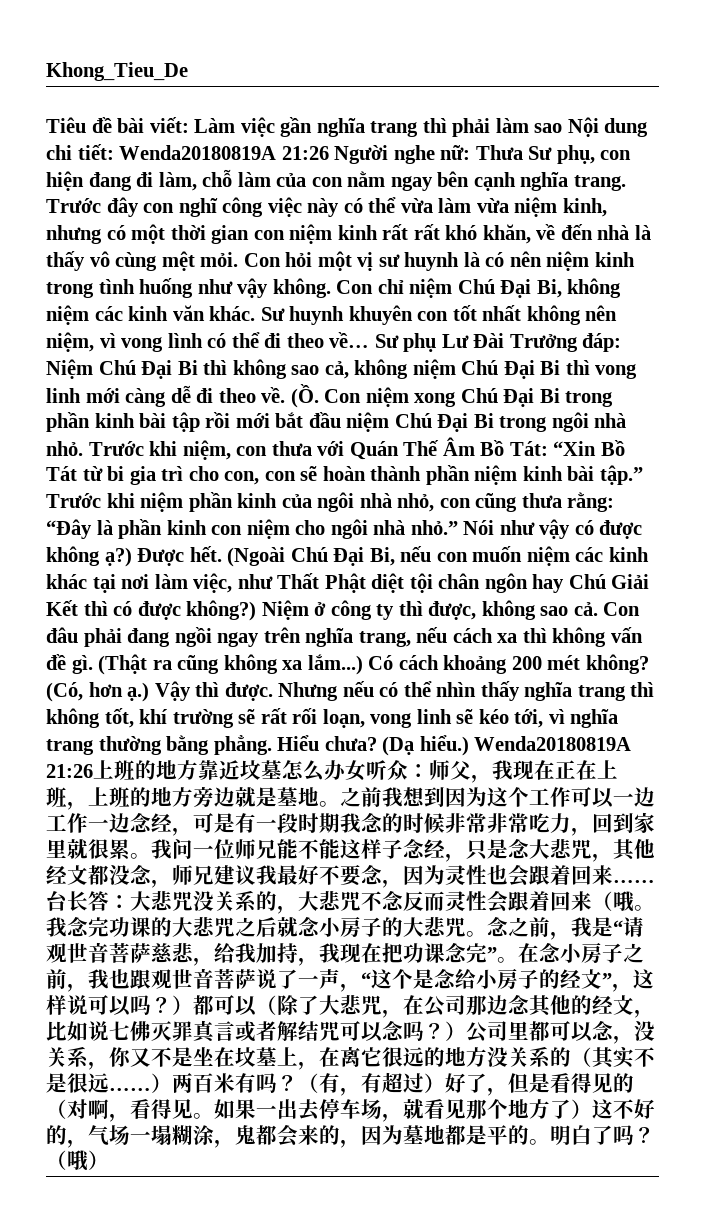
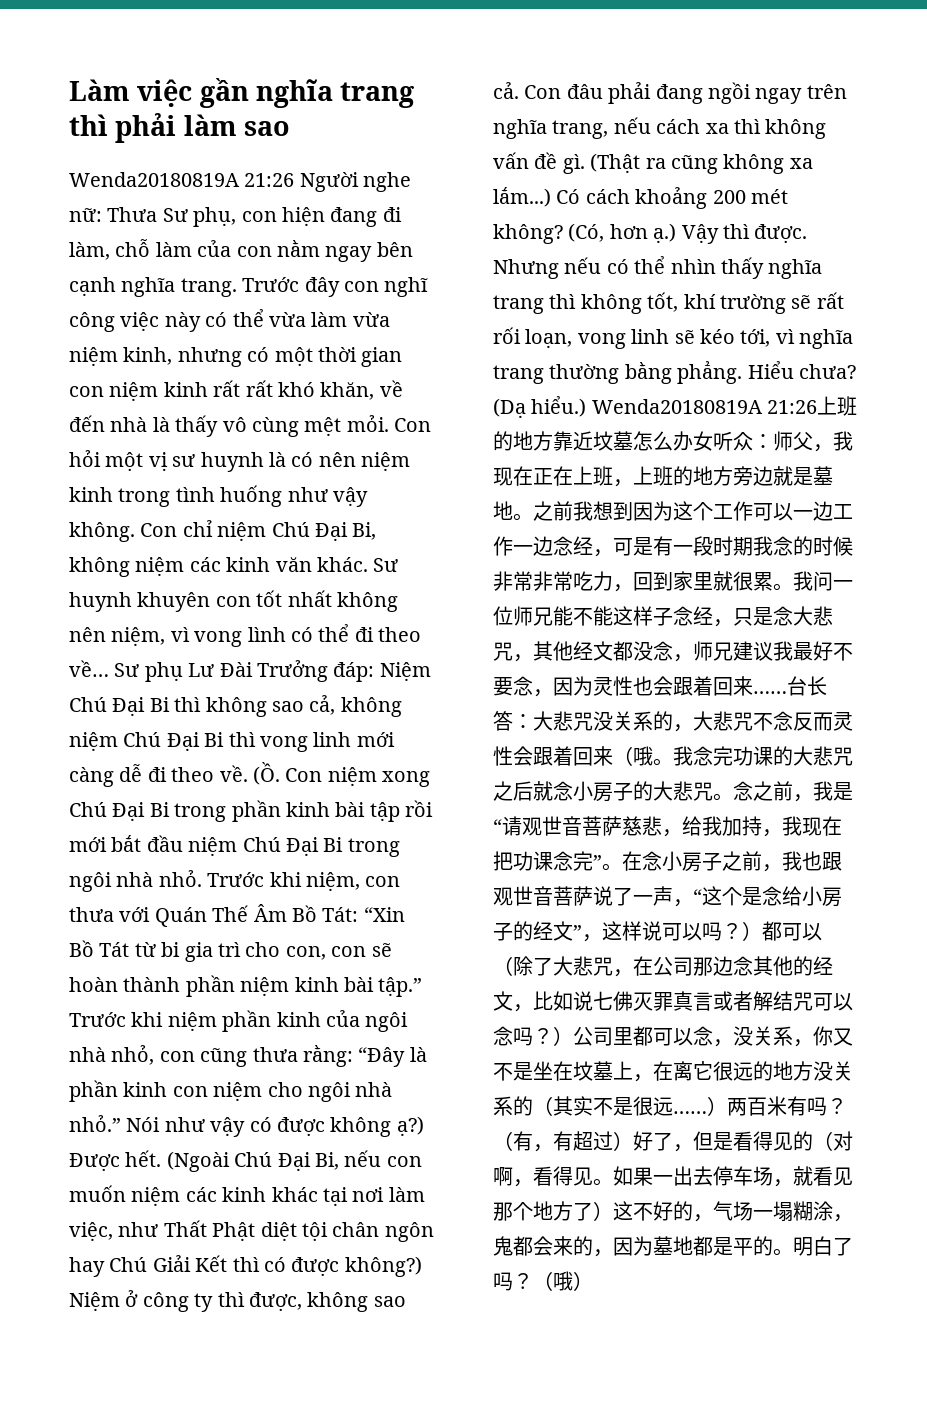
- Khong_Tieu_De
- Tiêu đề bài viết: Làm việc gần nghĩa trang thì phải làm sao Nội dung chi tiết: Wenda20180819A 21:26 Người nghe nữ: Thưa Sư phụ, con hiện đang đi làm, chỗ làm của con nằm ngay bên cạnh nghĩa trang.
+ Làm việc gần nghĩa trang thì phải làm sao
+ Wenda20180819A 21:26 Người nghe nữ: Thưa Sư phụ, con hiện đang đi làm, chỗ làm của con nằm ngay bên cạnh nghĩa trang.

